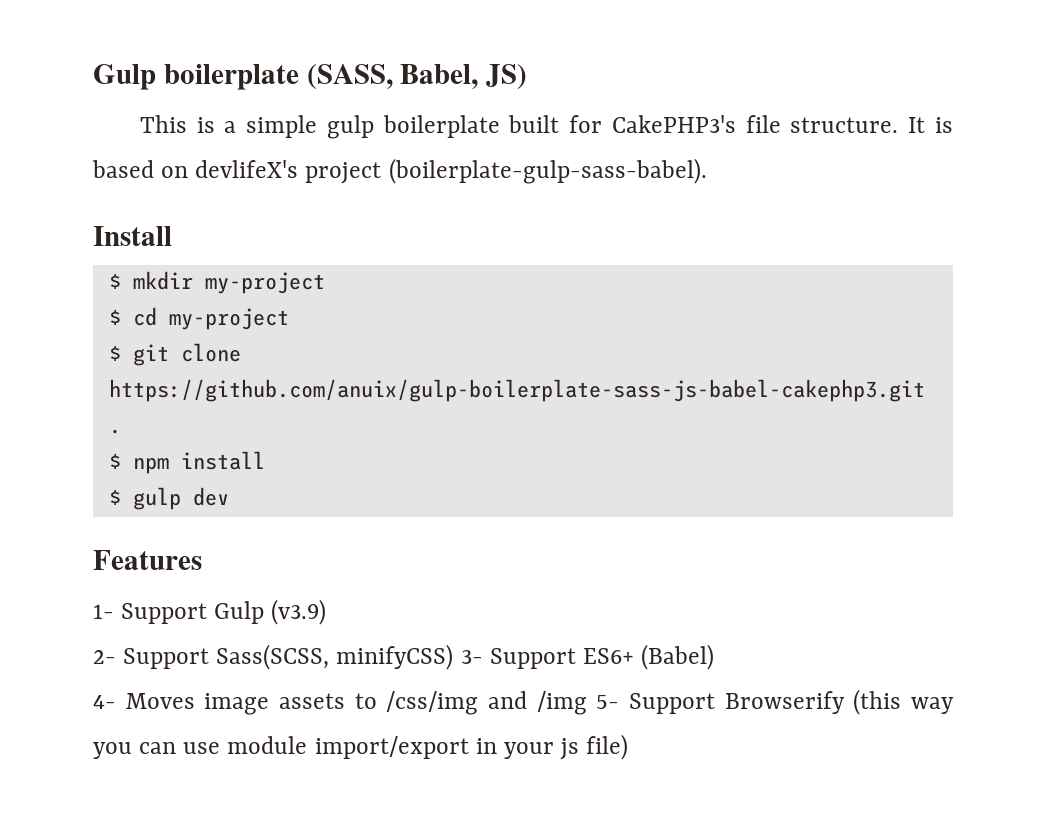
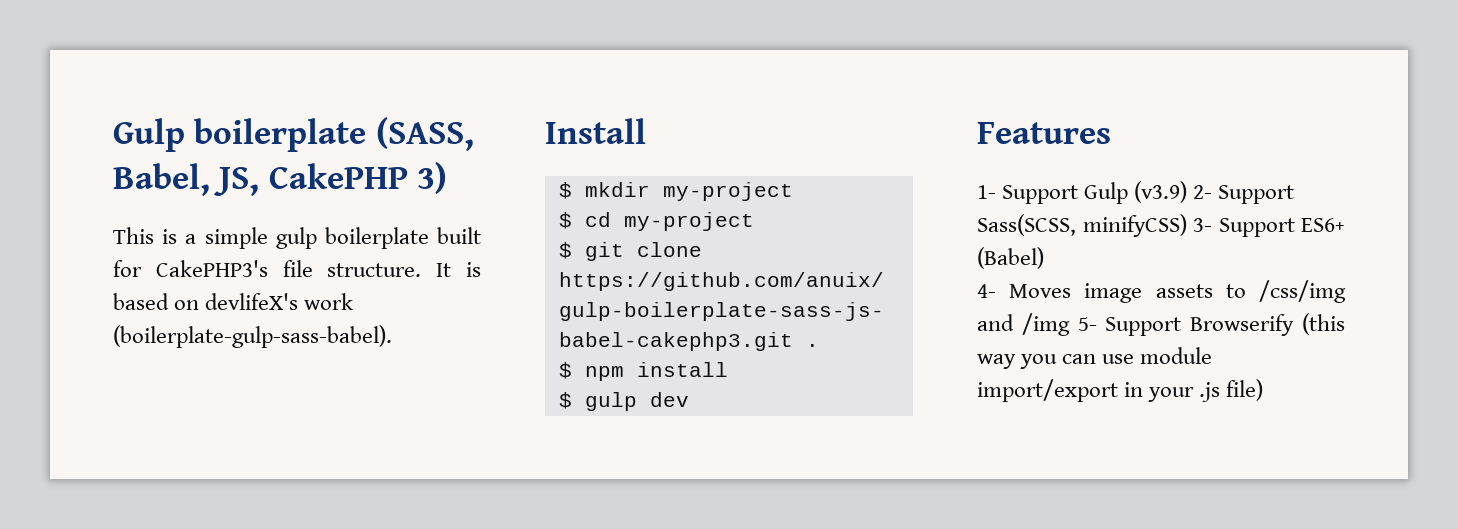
- Gulp boilerplate (SASS, Babel, JS)
+ Gulp boilerplate (SASS, Babel, JS, CakePHP 3)
- It is based on devlifeX's project (boilerplate-gulp-sass-babel).
+ It is based on devlifeX's work (boilerplate-gulp-sass-babel).
- 1- Support Gulp (v3.9)
- 2- Support Sass(SCSS, minifyCSS) 3- Support ES6+ (Babel)
+ 1- Support Gulp (v3.9) 2- Support Sass(SCSS, minifyCSS) 3- Support ES6+ (Babel)
- 4- Moves image assets to /css/img and /img 5- Support Browserify (this way you can use module import/export in your js file)
+ 4- Moves image assets to /css/img and /img 5- Support Browserify (this way you can use module import/export in your .js file)

